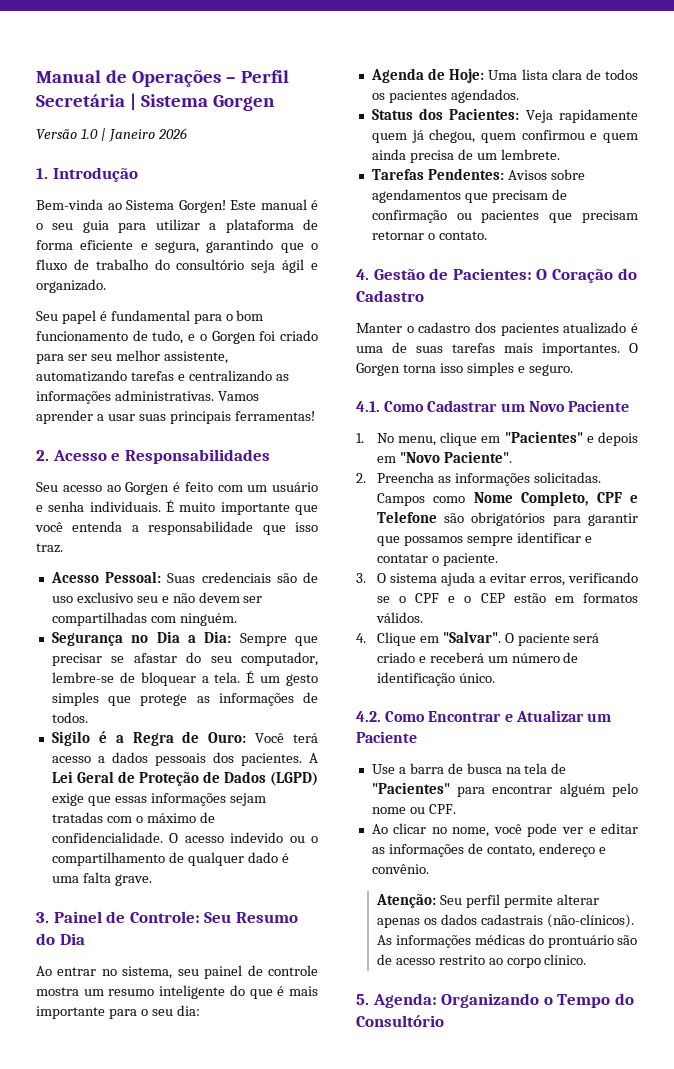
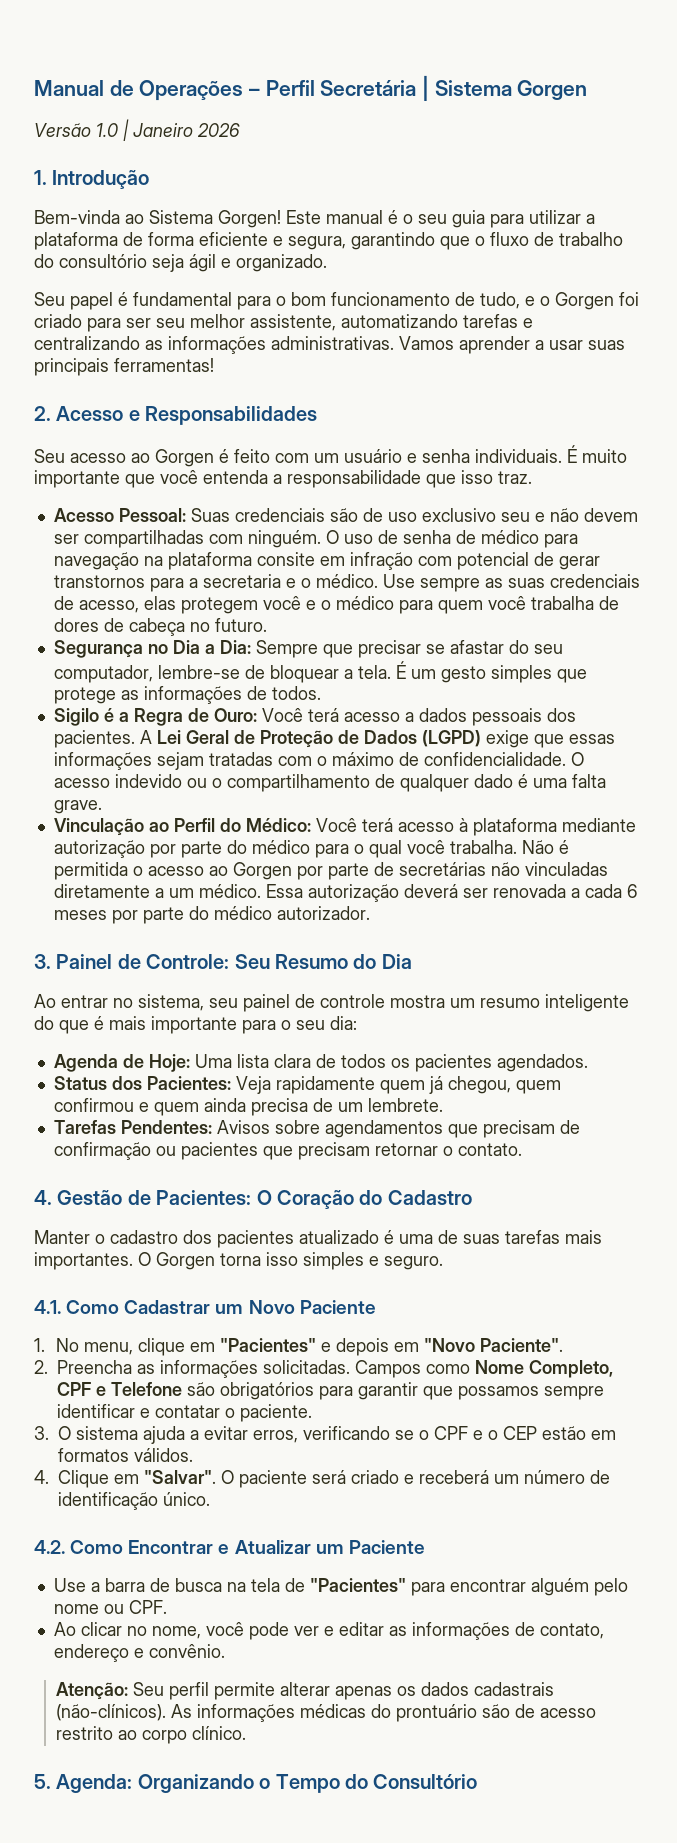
+ O uso de senha de médico para navegação na plataforma consite em infração com potencial de gerar transtornos para a secretaria e o médico. Use sempre as suas credenciais de acesso, elas protegem você e o médico para quem você trabalha de dores de cabeça no futuro.
+ Vinculação ao Perfil do Médico: Você terá acesso à plataforma mediante autorização por parte do médico para o qual você trabalha. Não é permitida o acesso ao Gorgen por parte de secretárias não vinculadas diretamente a um médico. Essa autorização deverá ser renovada a cada 6 meses por parte do médico autorizador.

